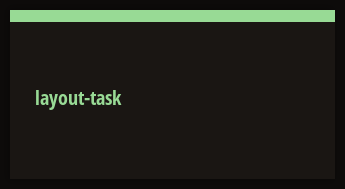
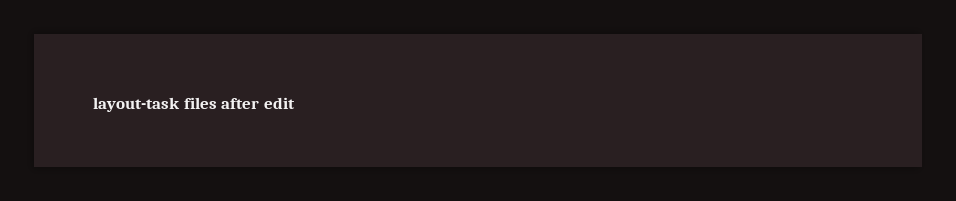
- layout-task
+ layout-task files after edit

